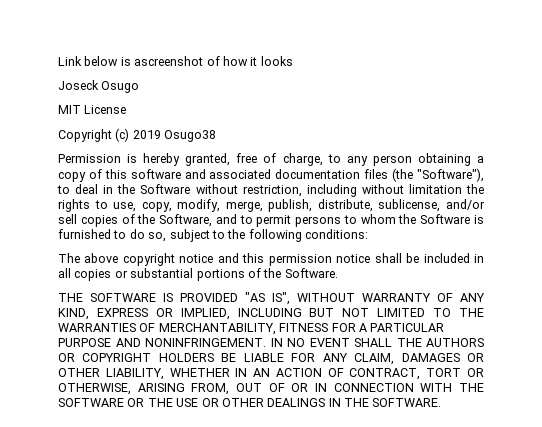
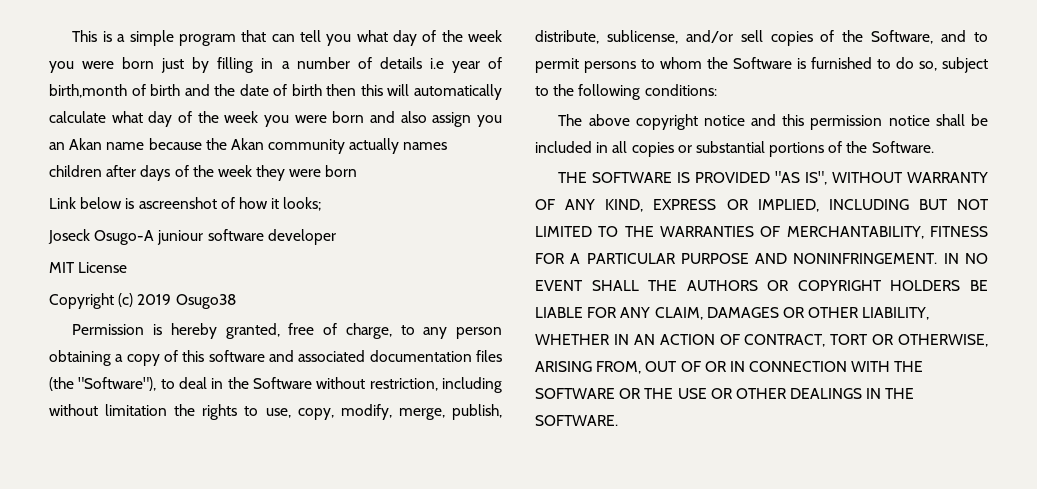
+ This is a simple program that can tell you what day of the week you were born just by filling in a number of details i.e year of birth,month of birth and the date of birth then this will automatically calculate what day of the week you were born and also assign you an Akan name because the Akan community actually names children after days of the week they were born
- Link below is ascreenshot of how it looks
+ Link below is ascreenshot of how it looks;
- Joseck Osugo
+ Joseck Osugo-A juniour software developer

